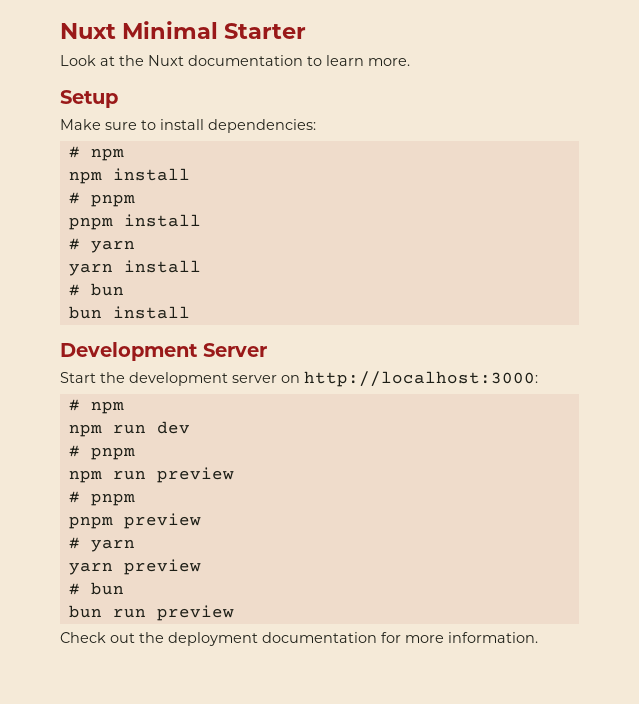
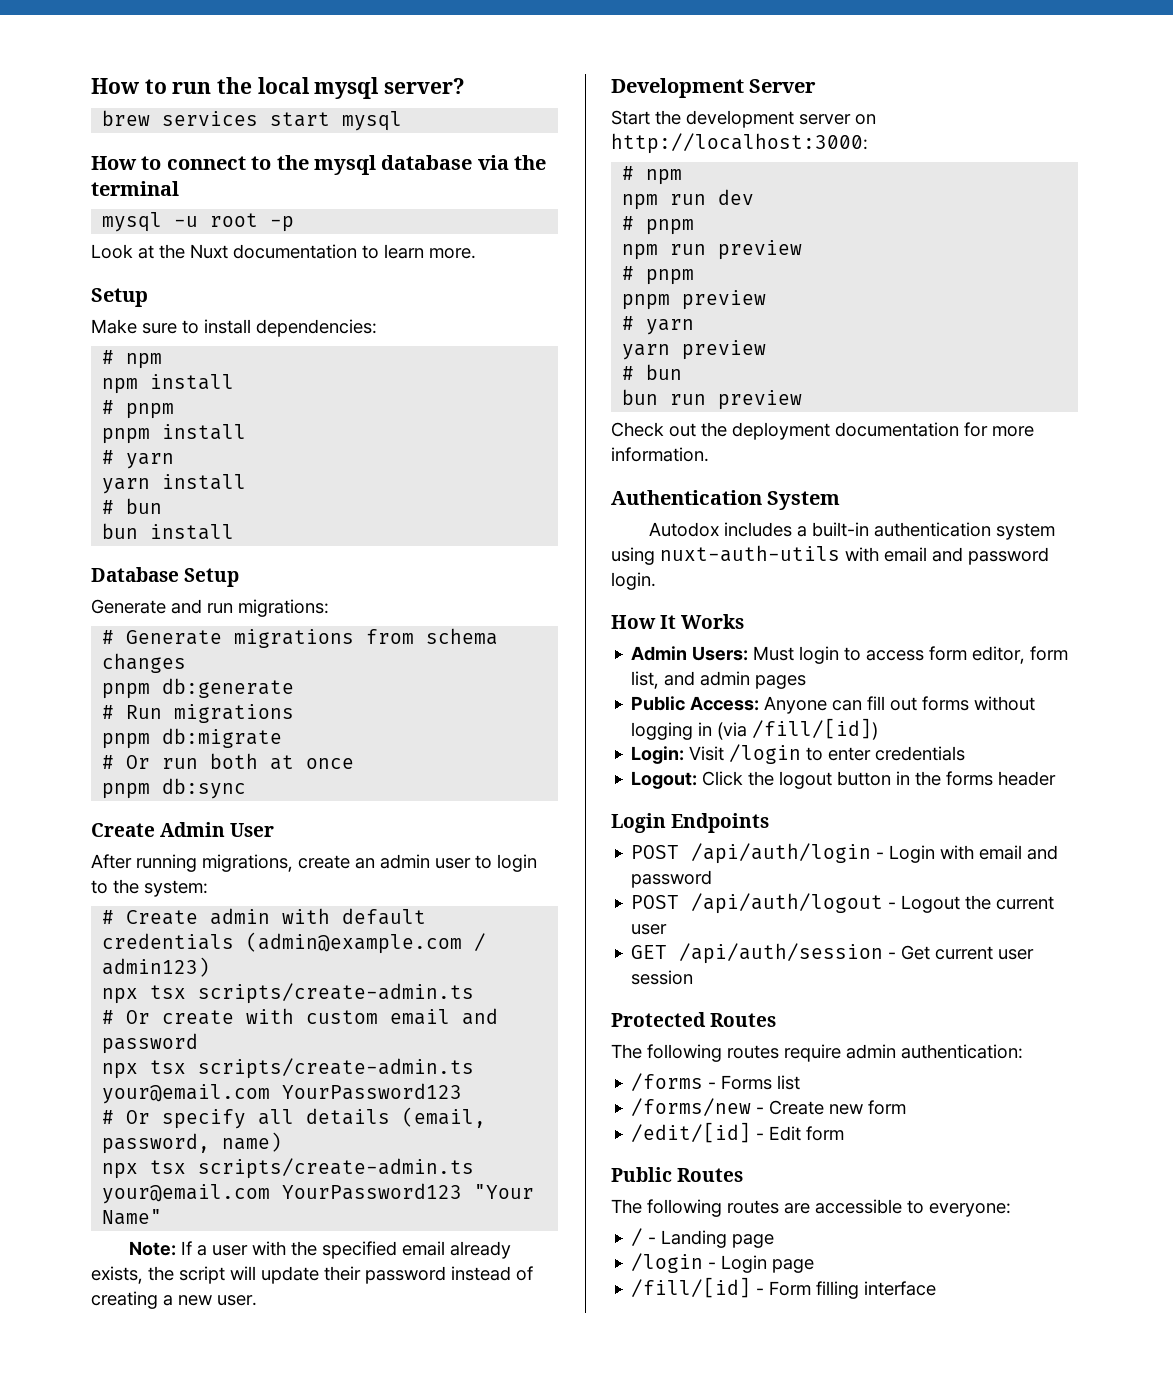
- Nuxt Minimal Starter
+ How to run the local mysql server?
+ brew services start mysql
+ How to connect to the mysql database via the terminal
+ mysql -u root -p
+ Database Setup
+ Generate and run migrations:
+ # Generate migrations from schema changes
+ pnpm db:generate
+ # Run migrations
+ pnpm db:migrate
+ # Or run both at once
+ pnpm db:sync
+ Create Admin User
+ After running migrations, create an admin user to login to the system:
+ # Create admin with default credentials (admin@example.com / admin123)
+ npx tsx scripts/create-admin.ts
+ # Or create with custom email and password
+ npx tsx scripts/create-admin.ts your@email.com YourPassword123
+ # Or specify all details (email, password, name)
+ npx tsx scripts/create-admin.ts your@email.com YourPassword123 "Your Name"
+ Note: If a user with the specified email already exists, the script will update their password instead of creating a new user.
+ Authentication System
+ Autodox includes a built-in authentication system using nuxt-auth-utils with email and password login.
+ How It Works
+ Admin Users: Must login to access form editor, form list, and admin pages
+ Public Access: Anyone can fill out forms without logging in (via /fill/[id])
+ Login: Visit /login to enter credentials
+ Logout: Click the logout button in the forms header
+ Login Endpoints
+ POST /api/auth/login - Login with email and password
+ POST /api/auth/logout - Logout the current user
+ GET /api/auth/session - Get current user session
+ Protected Routes
+ The following routes require admin authentication:
+ /forms - Forms list
+ /forms/new - Create new form
+ /edit/[id] - Edit form
+ Public Routes
+ The following routes are accessible to everyone:
+ / - Landing page
+ /login - Login page
+ /fill/[id] - Form filling interface

